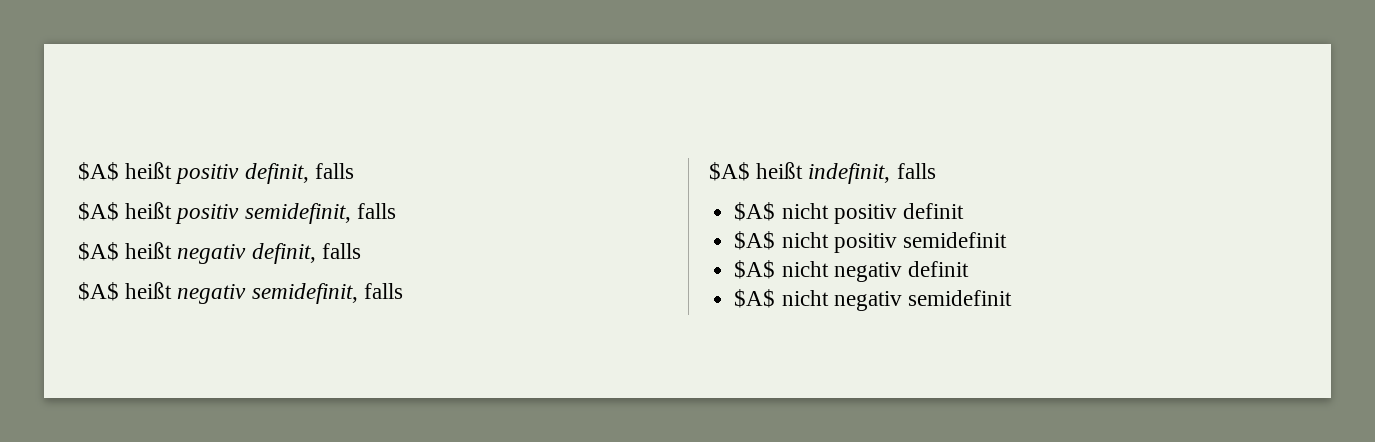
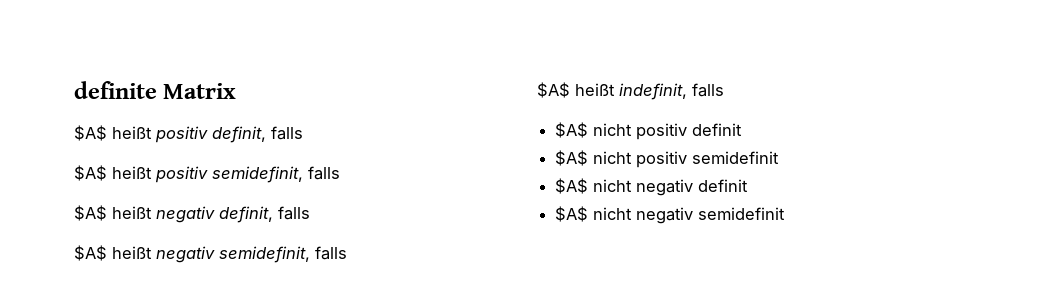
+ definite Matrix

